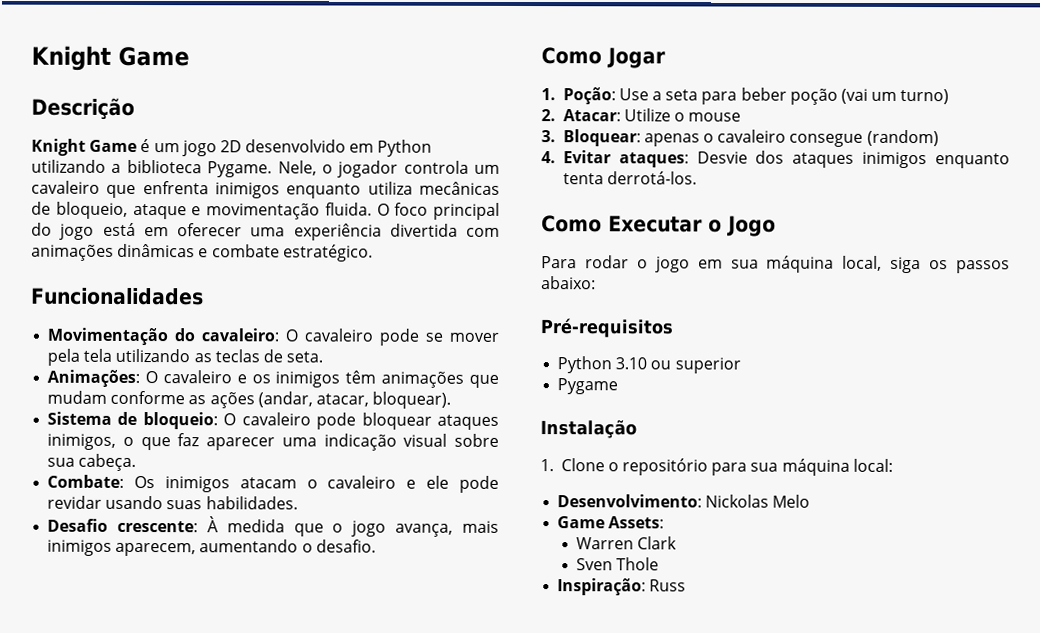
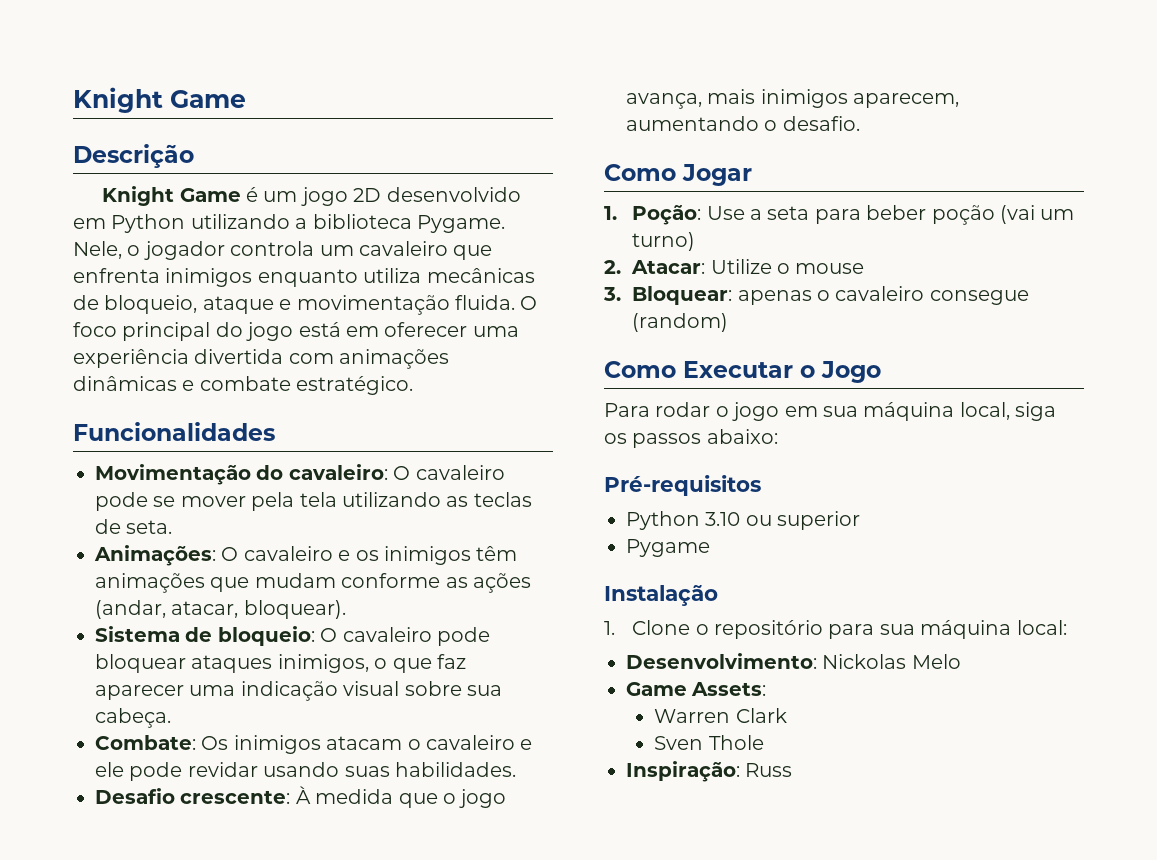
- 4. Evitar ataques: Desvie dos ataques inimigos enquanto tenta derrotá-los.

